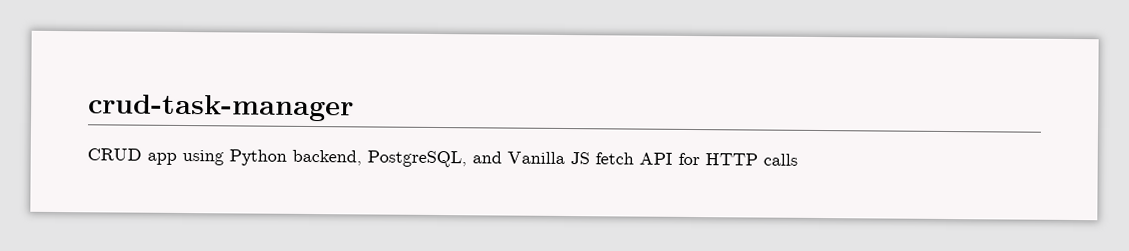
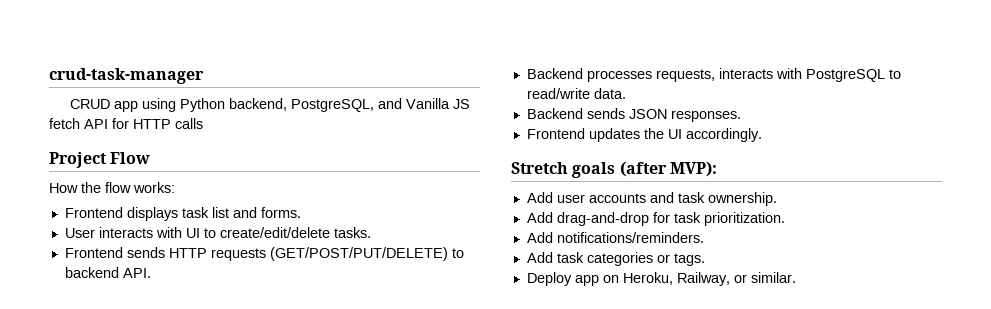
+ Project Flow
+ How the flow works:
+ Frontend displays task list and forms.
+ User interacts with UI to create/edit/delete tasks.
+ Frontend sends HTTP requests (GET/POST/PUT/DELETE) to backend API.
+ Backend processes requests, interacts with PostgreSQL to read/write data.
+ Backend sends JSON responses.
+ Frontend updates the UI accordingly.
+ Stretch goals (after MVP):
+ Add user accounts and task ownership.
+ Add drag-and-drop for task prioritization.
+ Add notifications/reminders.
+ Add task categories or tags.
+ Deploy app on Heroku, Railway, or similar.

